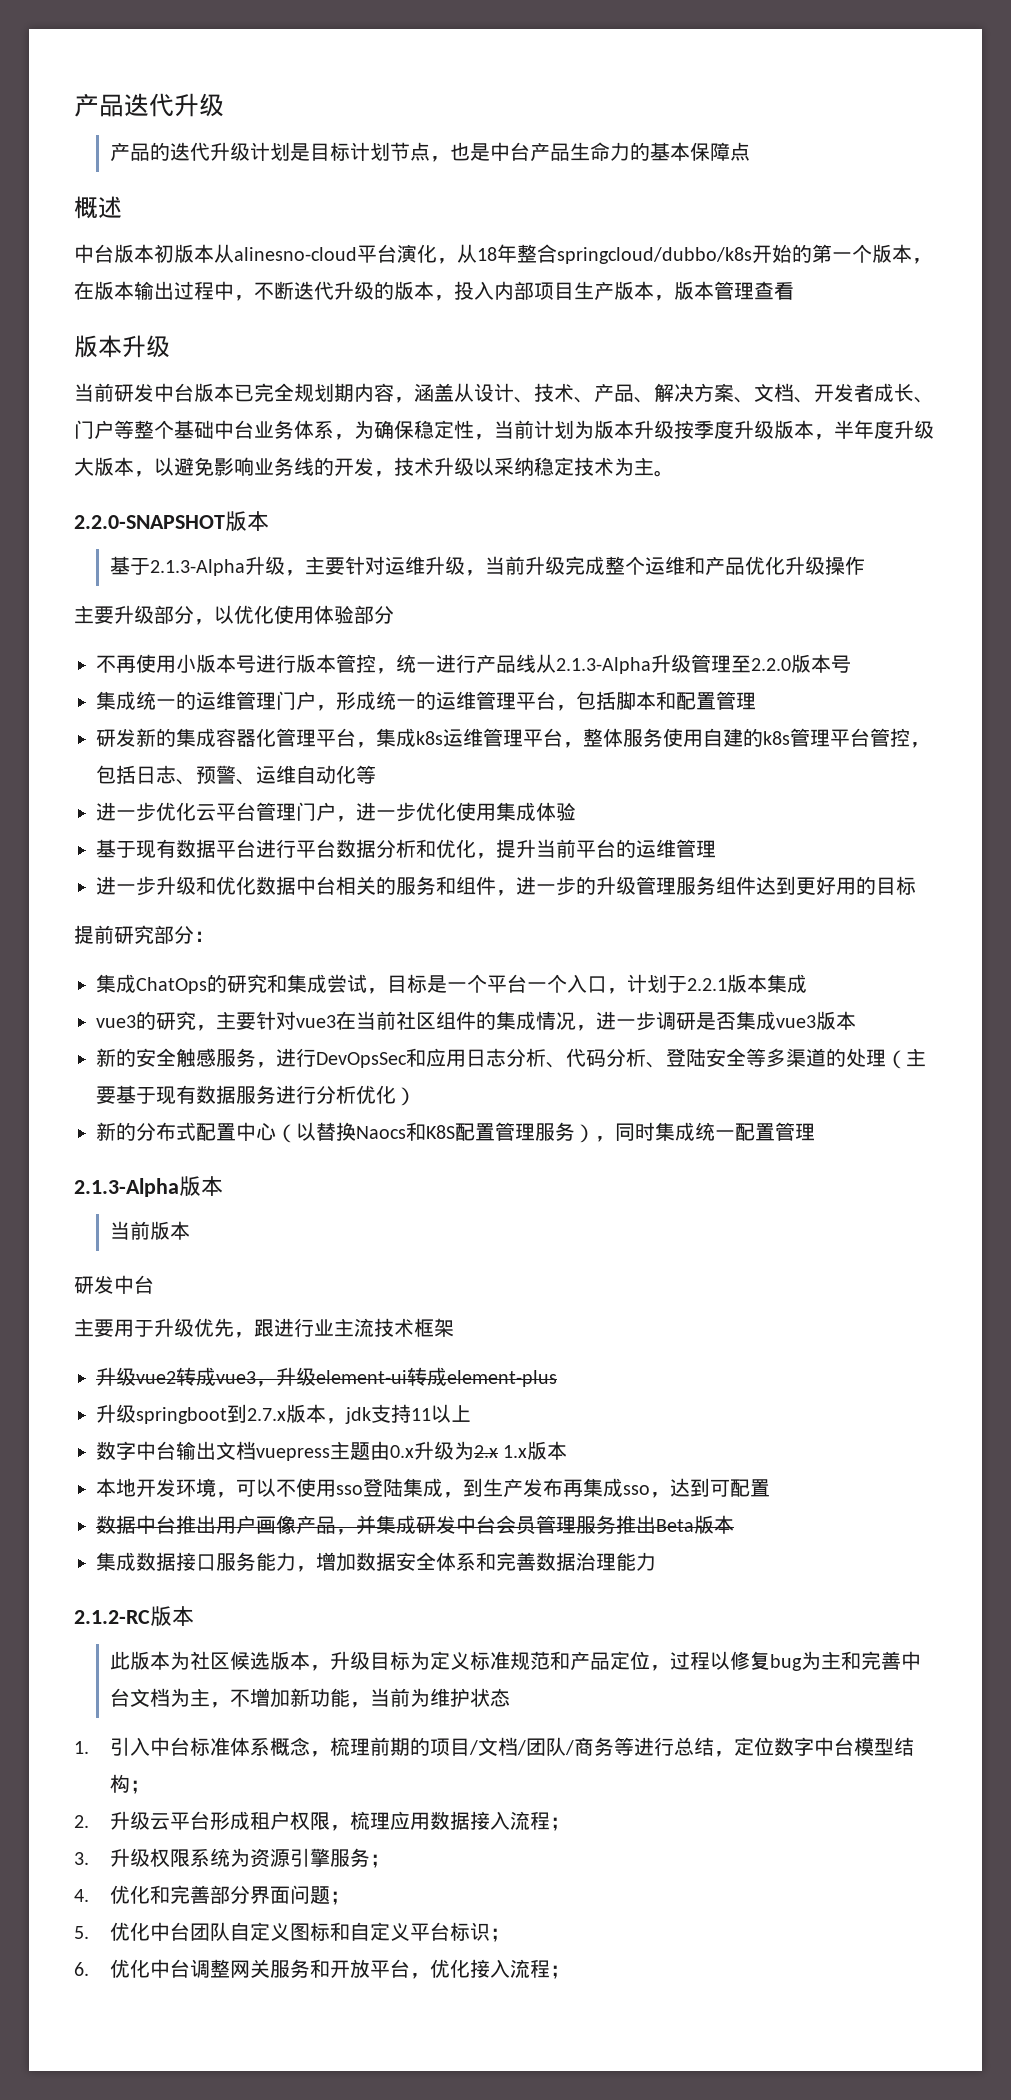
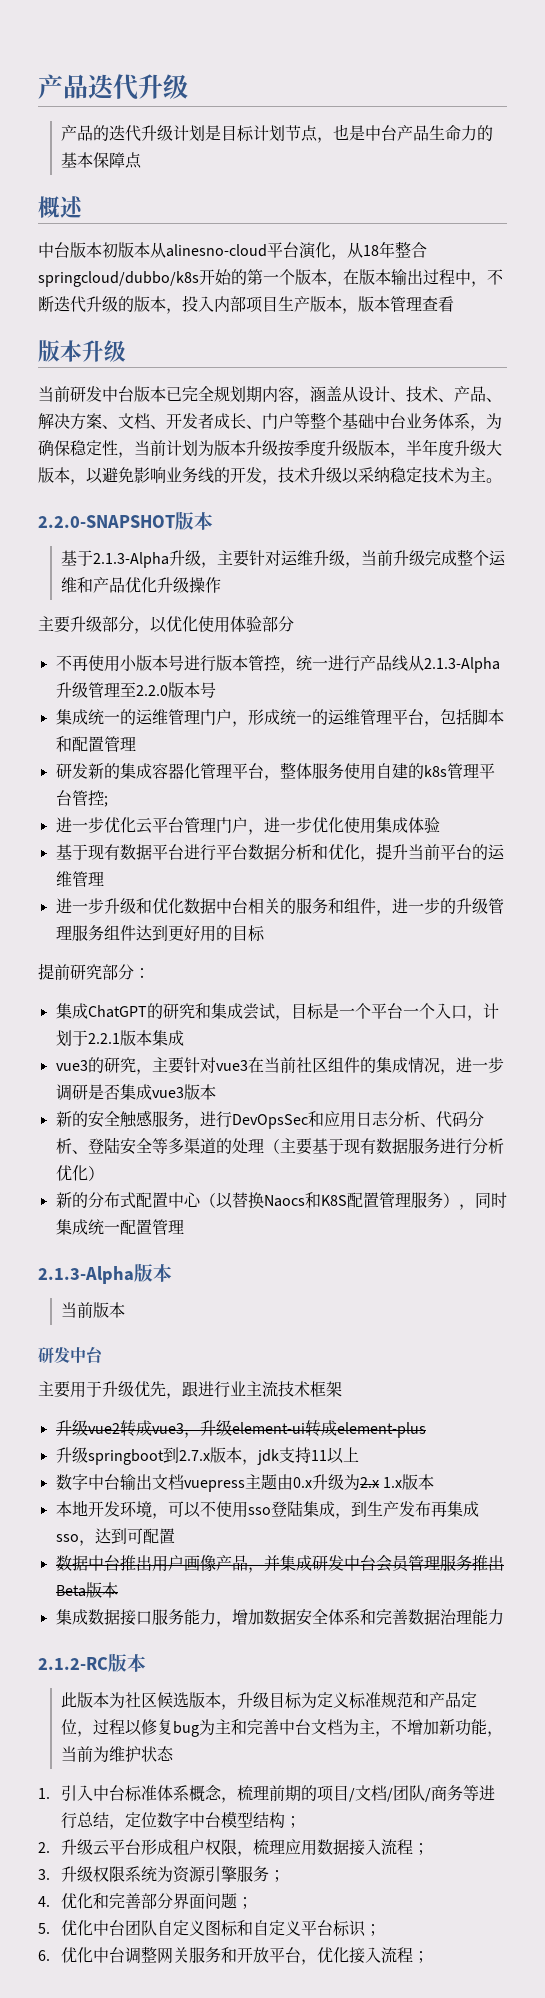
- 研发新的集成容器化管理平台，集成k8s运维管理平台，整体服务使用自建的k8s管理平台管控，包括日志、预警、运维自动化等
+ 研发新的集成容器化管理平台，整体服务使用自建的k8s管理平台管控;
- 集成ChatOps的研究和集成尝试，目标是一个平台一个入口，计划于2.2.1版本集成
+ 集成ChatGPT的研究和集成尝试，目标是一个平台一个入口，计划于2.2.1版本集成

